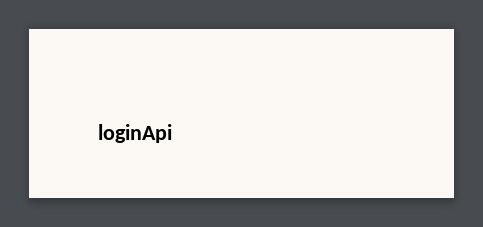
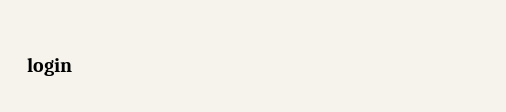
- loginApi
+ login

